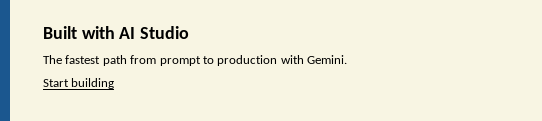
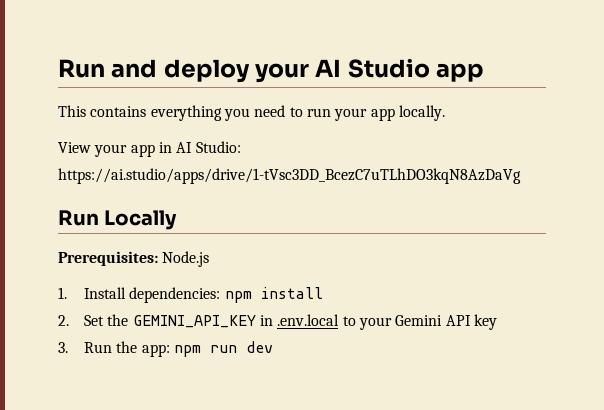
- Built with AI Studio
- The fastest path from prompt to production with Gemini.
- Start building
+ Run and deploy your AI Studio app
+ This contains everything you need to run your app locally.
+ View your app in AI Studio: https://ai.studio/apps/drive/1-tVsc3DD_BcezC7uTLhDO3kqN8AzDaVg
+ Run Locally
+ Prerequisites: Node.js
+ 1. Install dependencies: npm install
+ 2. Set the GEMINI_API_KEY in .env.local to your Gemini API key
+ 3. Run the app: npm run dev

